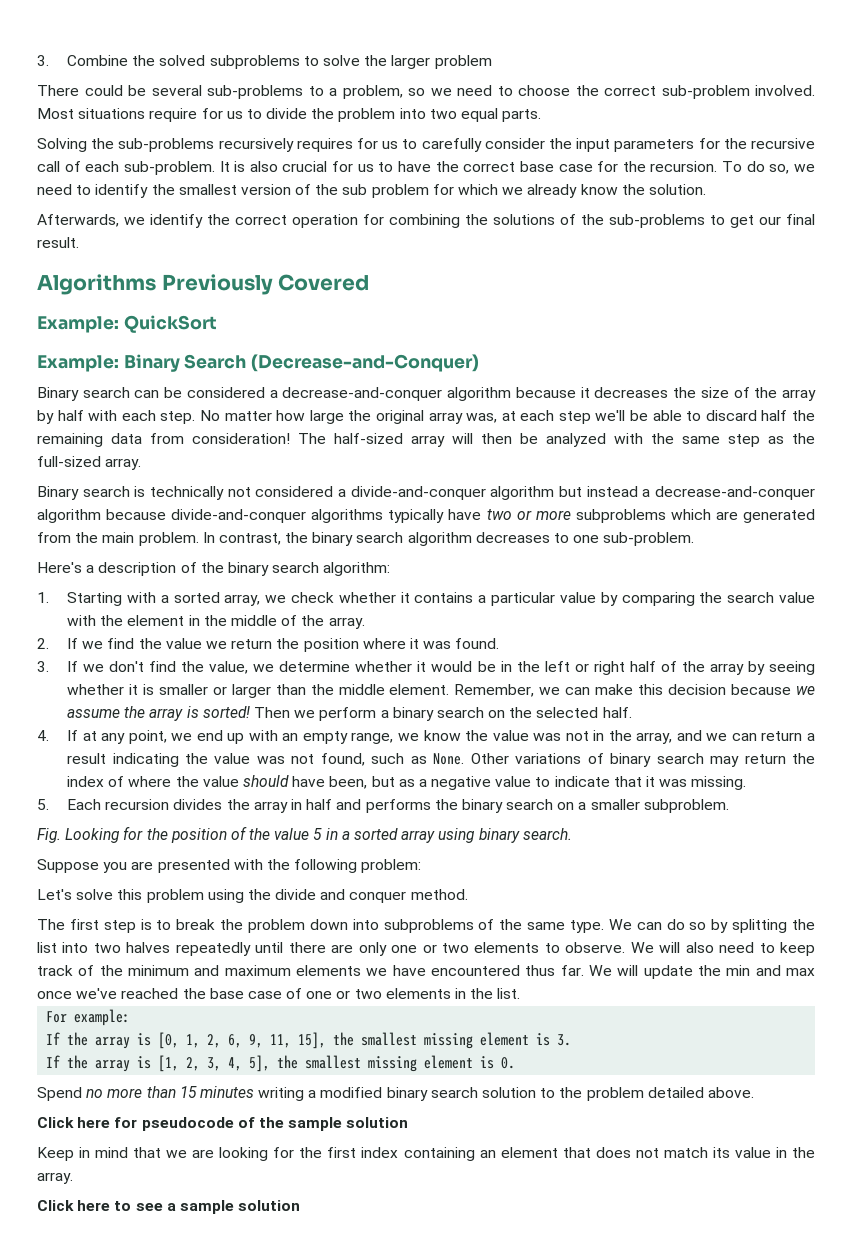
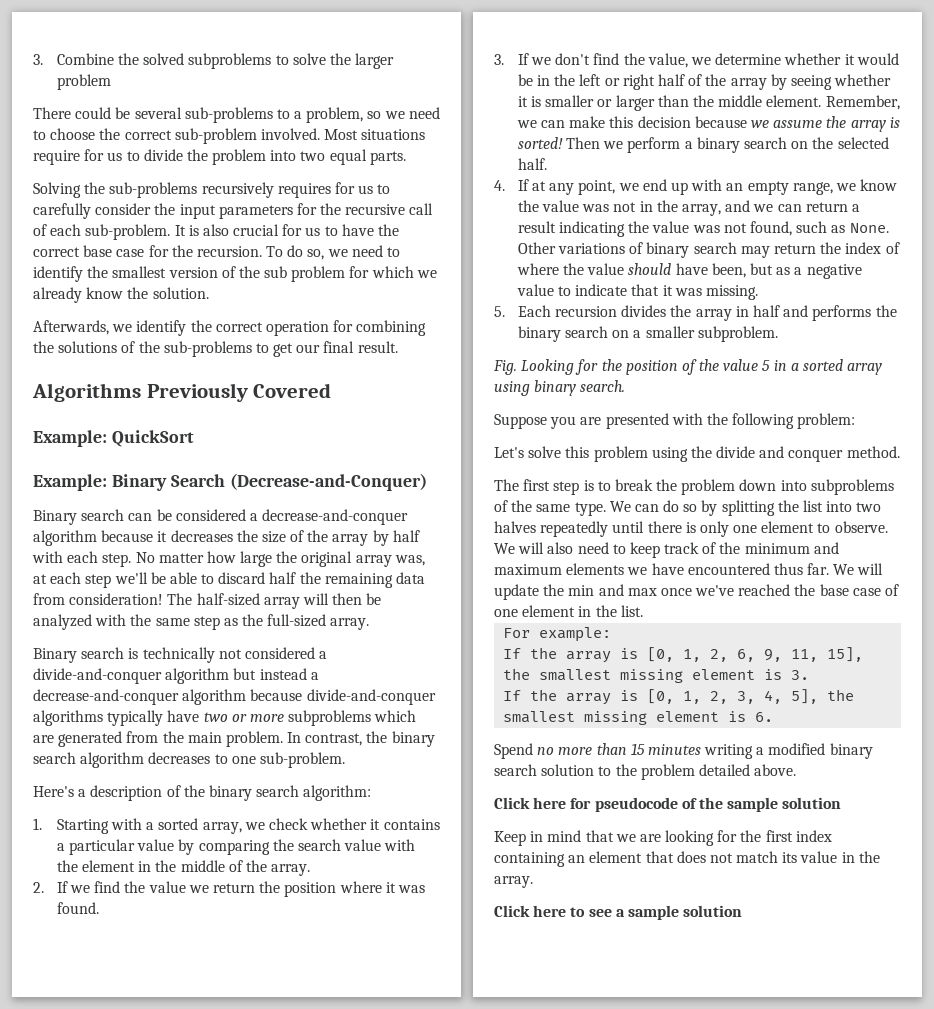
- We can do so by splitting the list into two halves repeatedly until there are only one or two elements to observe.
+ We can do so by splitting the list into two halves repeatedly until there is only one element to observe.
- We will update the min and max once we've reached the base case of one or two elements in the list.
+ We will update the min and max once we've reached the base case of one element in the list.
- If the array is [1, 2, 3, 4, 5], the smallest missing element is 0.
+ If the array is [0, 1, 2, 3, 4, 5], the smallest missing element is 6.

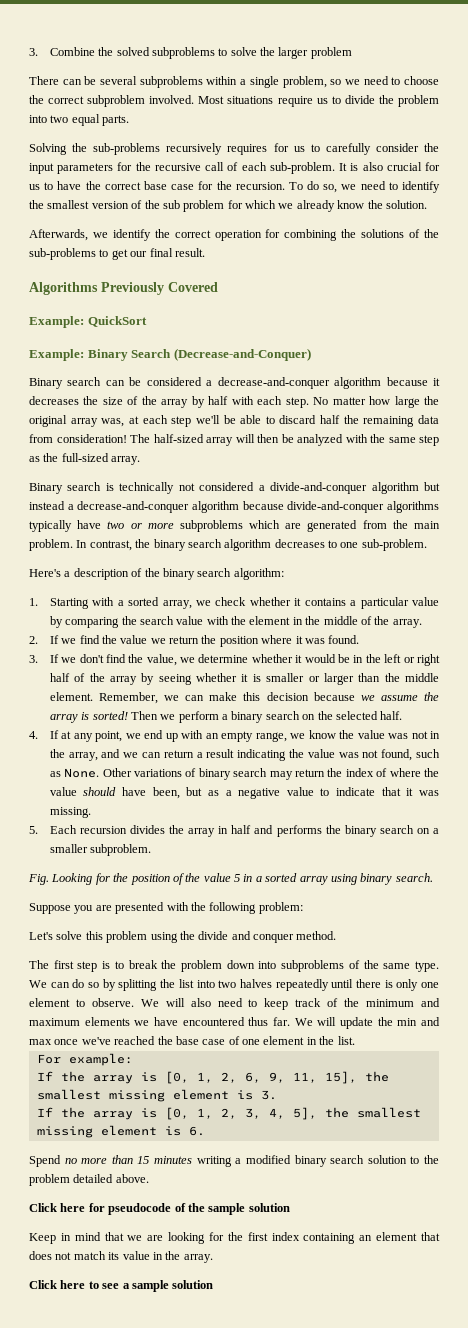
- There could be several sub-problems to a problem, so we need to choose the correct sub-problem involved.
+ There can be several subproblems within a single problem, so we need to choose the correct subproblem involved.
- Most situations require for us to divide the problem into two equal parts.
+ Most situations require us to divide the problem into two equal parts.

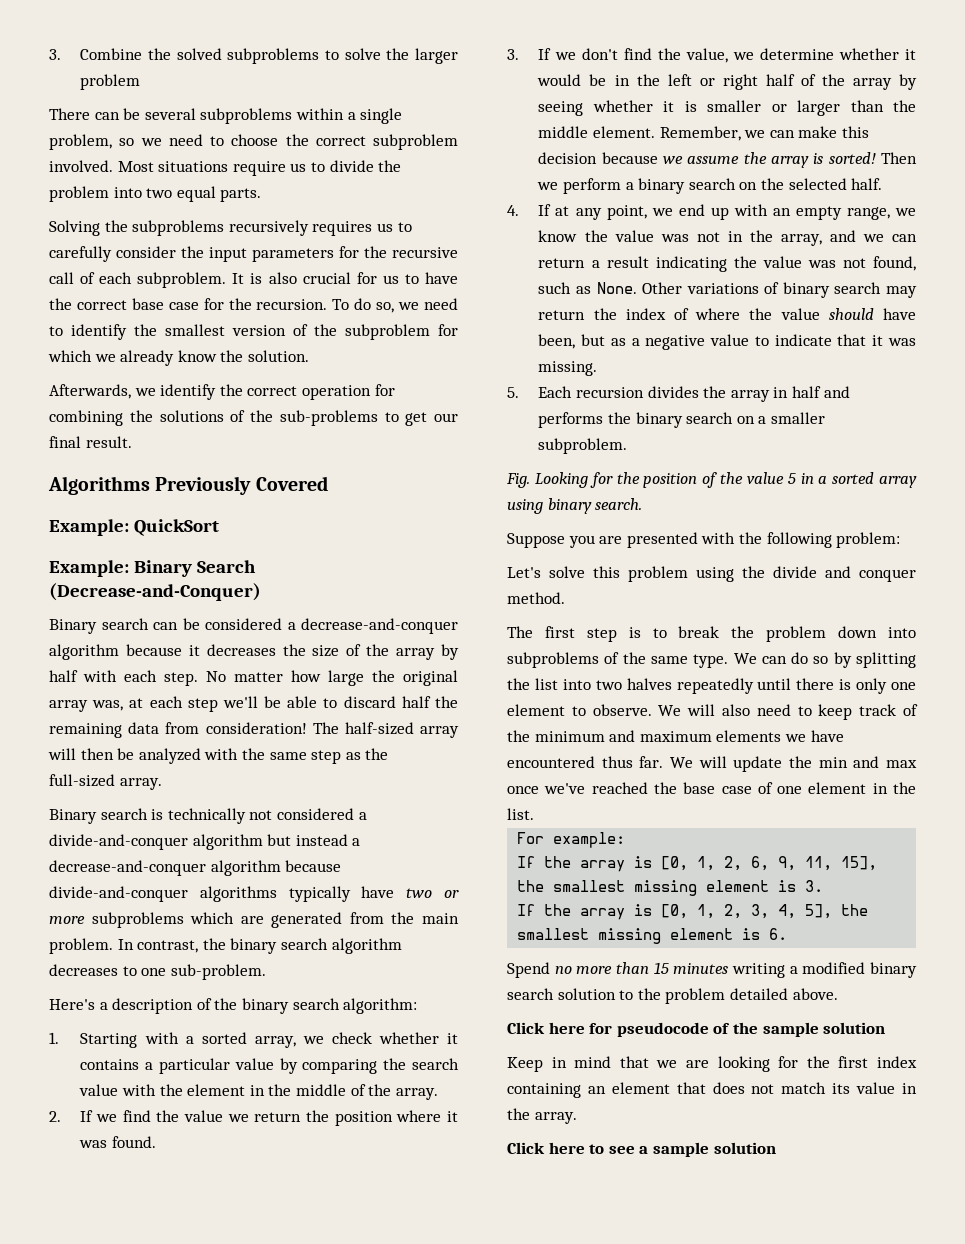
- Solving the sub-problems recursively requires for us to carefully consider the input parameters for the recursive call of each sub-problem.
+ Solving the subproblems recursively requires us to carefully consider the input parameters for the recursive call of each subproblem.
- To do so, we need to identify the smallest version of the sub problem for which we already know the solution.
+ To do so, we need to identify the smallest version of the subproblem for which we already know the solution.

